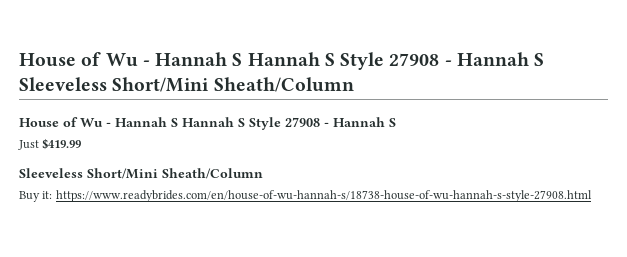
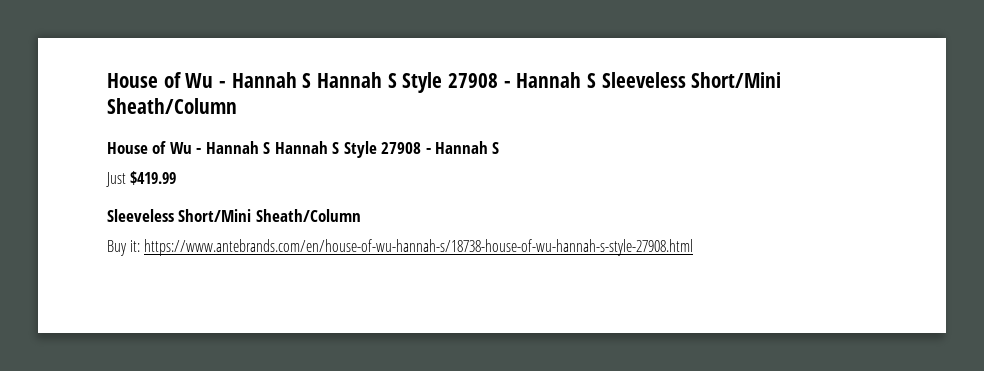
- Buy it: https://www.readybrides.com/en/house-of-wu-hannah-s/18738-house-of-wu-hannah-s-style-27908.html
+ Buy it: https://www.antebrands.com/en/house-of-wu-hannah-s/18738-house-of-wu-hannah-s-style-27908.html

